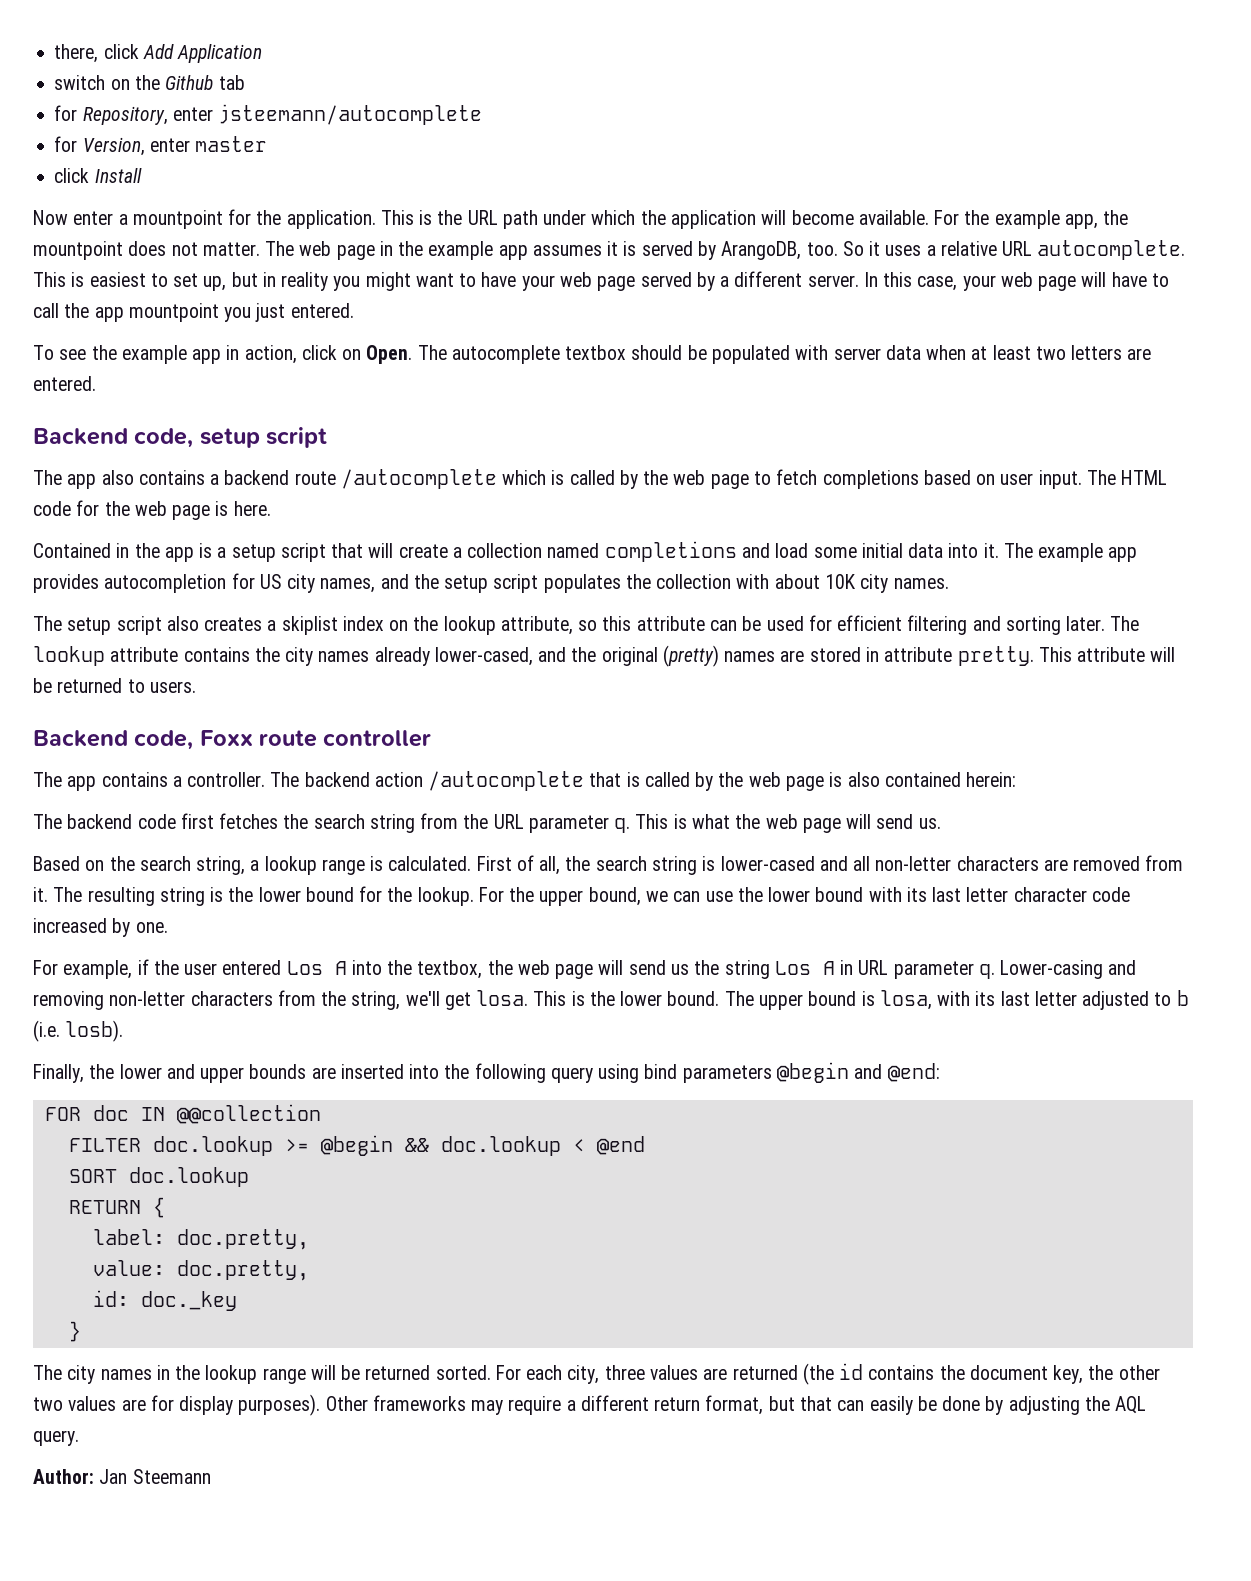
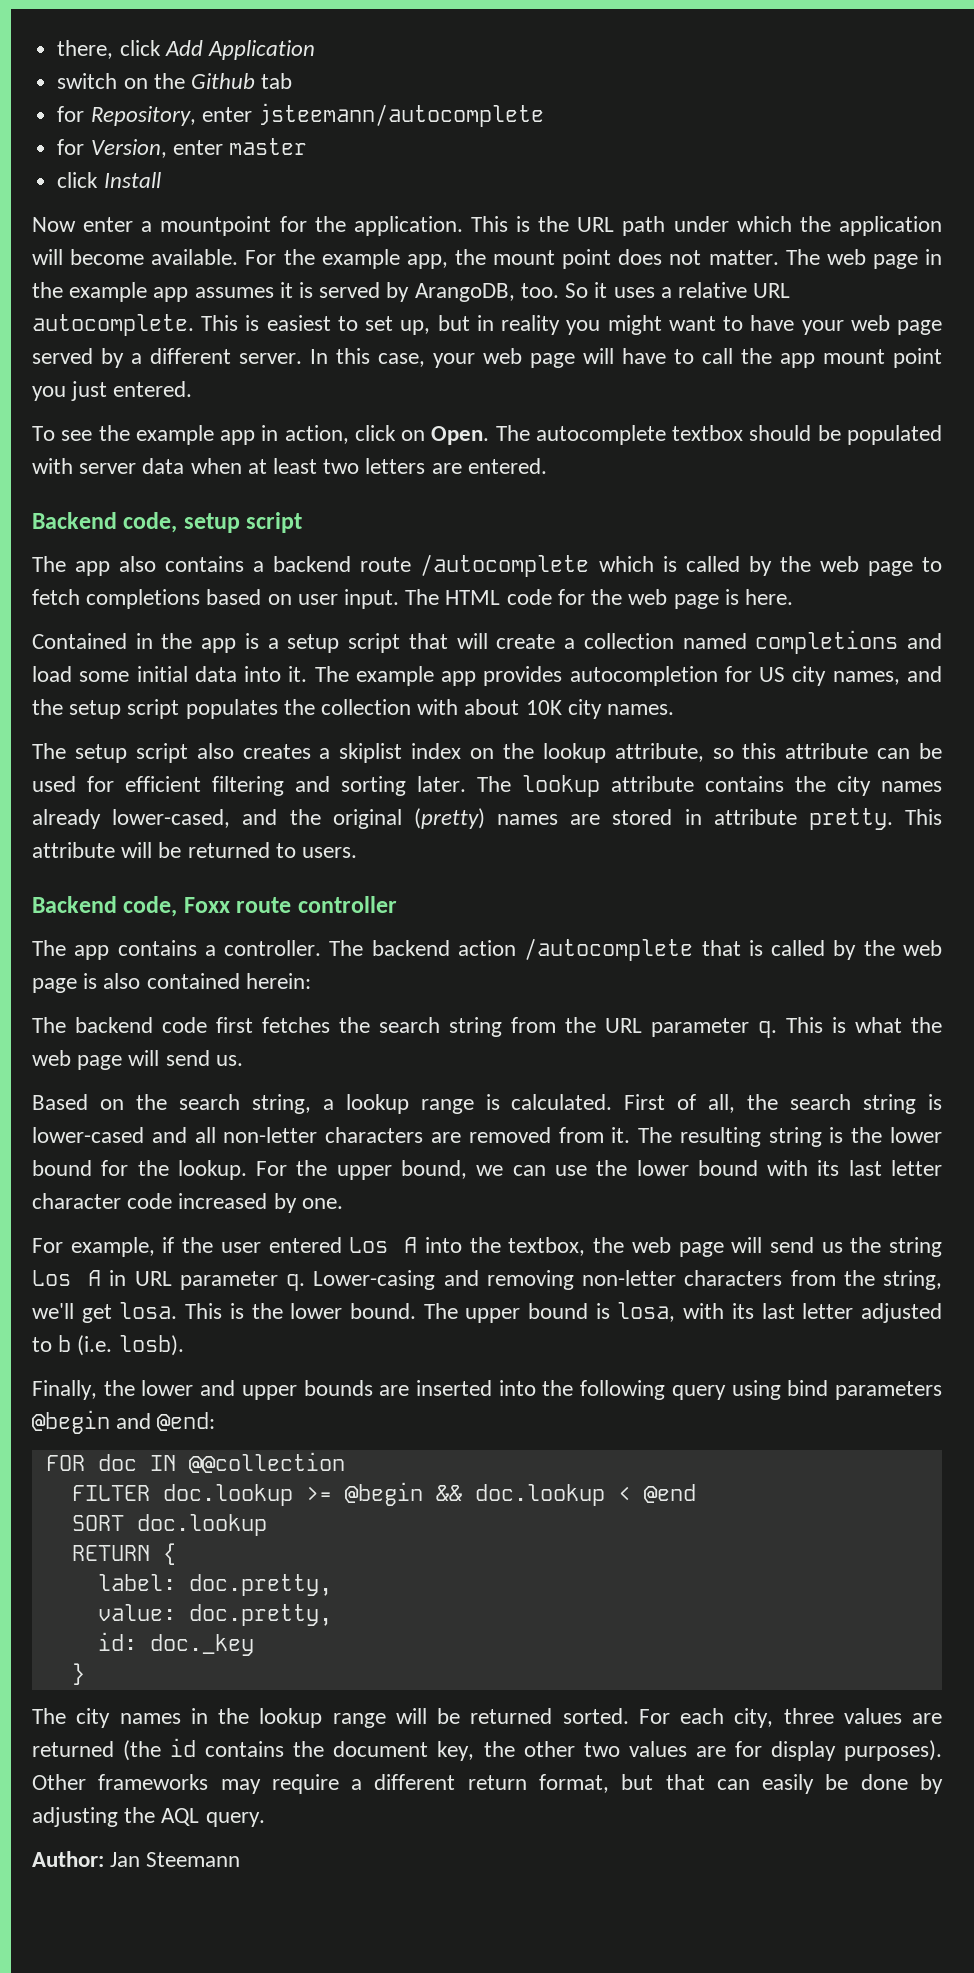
- For the example app, the mountpoint does not matter.
+ For the example app, the mount point does not matter.
- In this case, your web page will have to call the app mountpoint you just entered.
+ In this case, your web page will have to call the app mount point you just entered.

